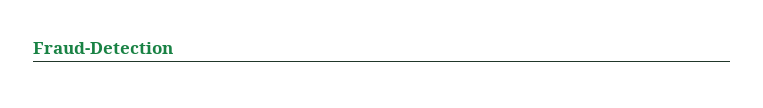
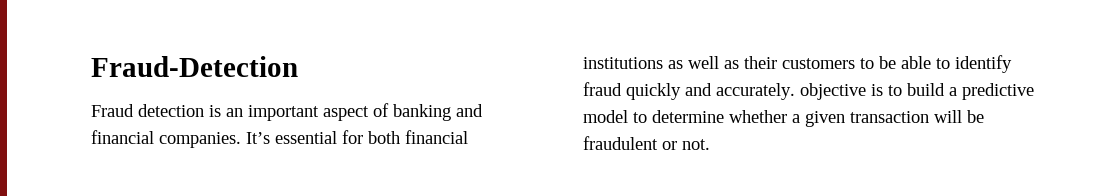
+ Fraud detection is an important aspect of banking and financial companies. It’s essential for both financial institutions as well as their customers to be able to identify fraud quickly and accurately. objective is to build a predictive model to determine whether a given transaction will be fraudulent or not.

